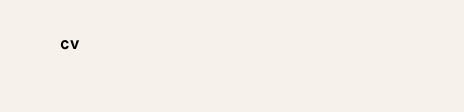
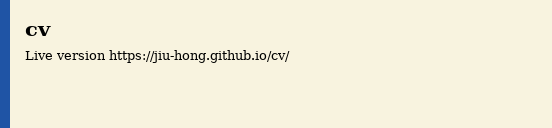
+ Live version https://jiu-hong.github.io/cv/

